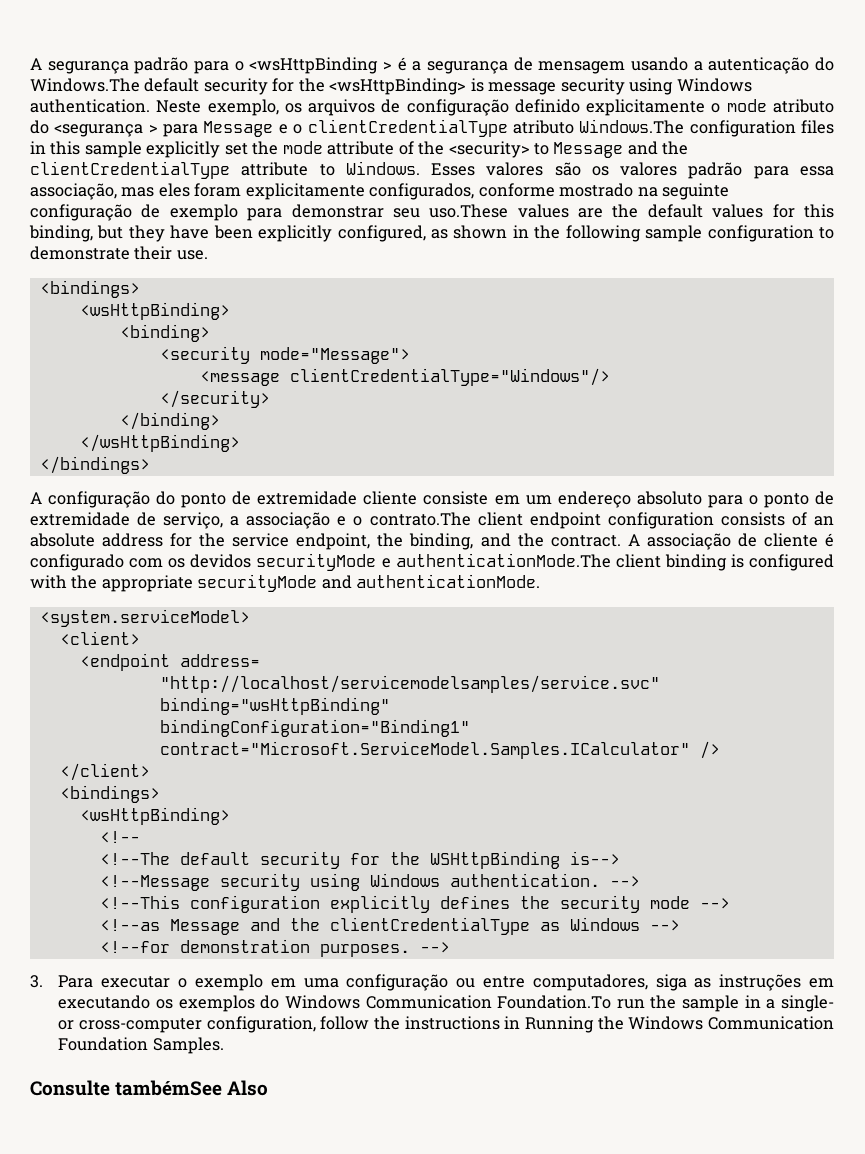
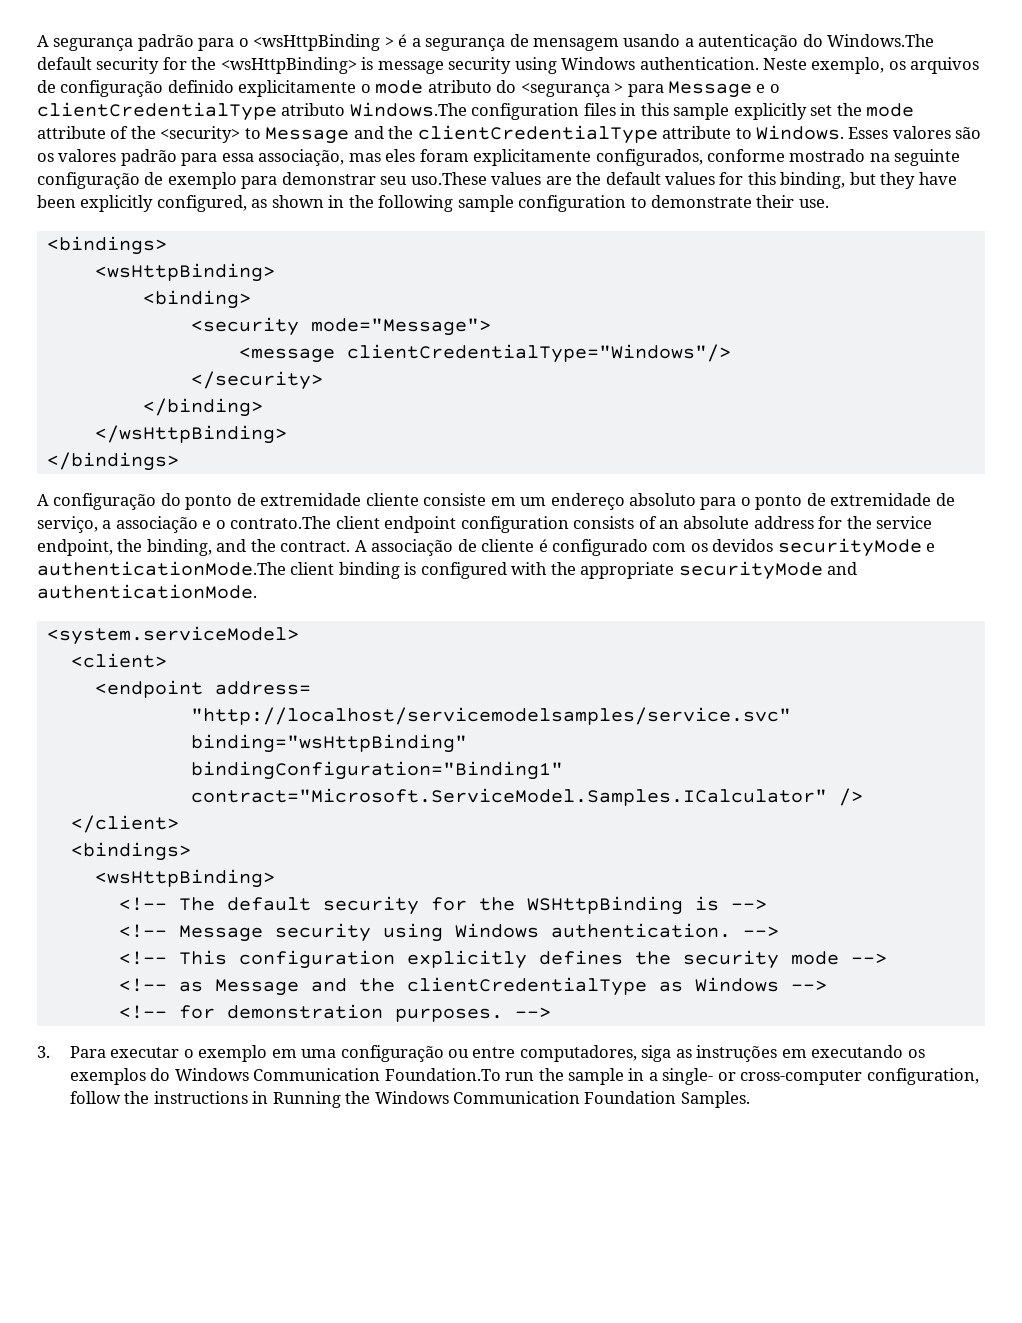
- <!--
- <!--The default security for the WSHttpBinding is-->
- <!--Message security using Windows authentication.
+ <!-- The default security for the WSHttpBinding is -->
+ <!-- Message security using Windows authentication.
- <!--This configuration explicitly defines the security mode -->
+ <!-- This configuration explicitly defines the security mode -->
- <!--as Message and the clientCredentialType as Windows -->
+ <!-- as Message and the clientCredentialType as Windows -->
- <!--for demonstration purposes.
+ <!-- for demonstration purposes.
- Consulte tambémSee Also

